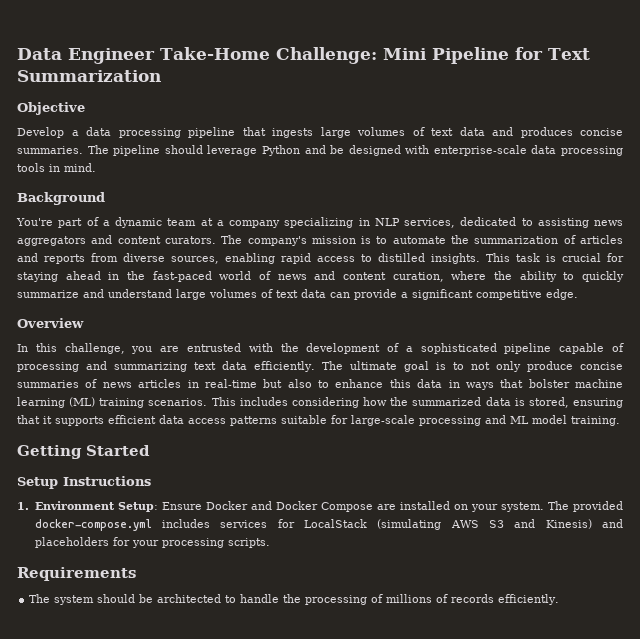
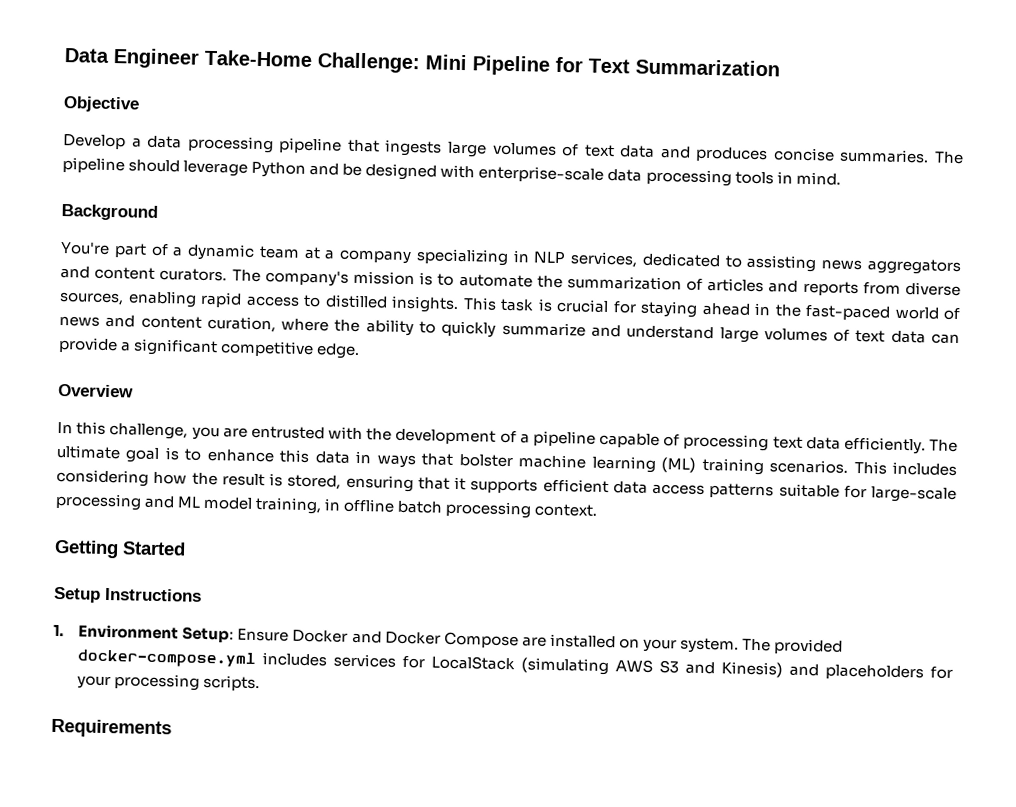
- In this challenge, you are entrusted with the development of a sophisticated pipeline capable of processing and summarizing text data efficiently.
+ In this challenge, you are entrusted with the development of a pipeline capable of processing text data efficiently.
- The ultimate goal is to not only produce concise summaries of news articles in real-time but also to enhance this data in ways that bolster machine learning (ML) training scenarios.
+ The ultimate goal is to enhance this data in ways that bolster machine learning (ML) training scenarios.
- This includes considering how the summarized data is stored, ensuring that it supports efficient data access patterns suitable for large-scale processing and ML model training.
+ This includes considering how the result is stored, ensuring that it supports efficient data access patterns suitable for large-scale processing and ML model training, in offline batch processing context.
- The system should be architected to handle the processing of millions of records efficiently.

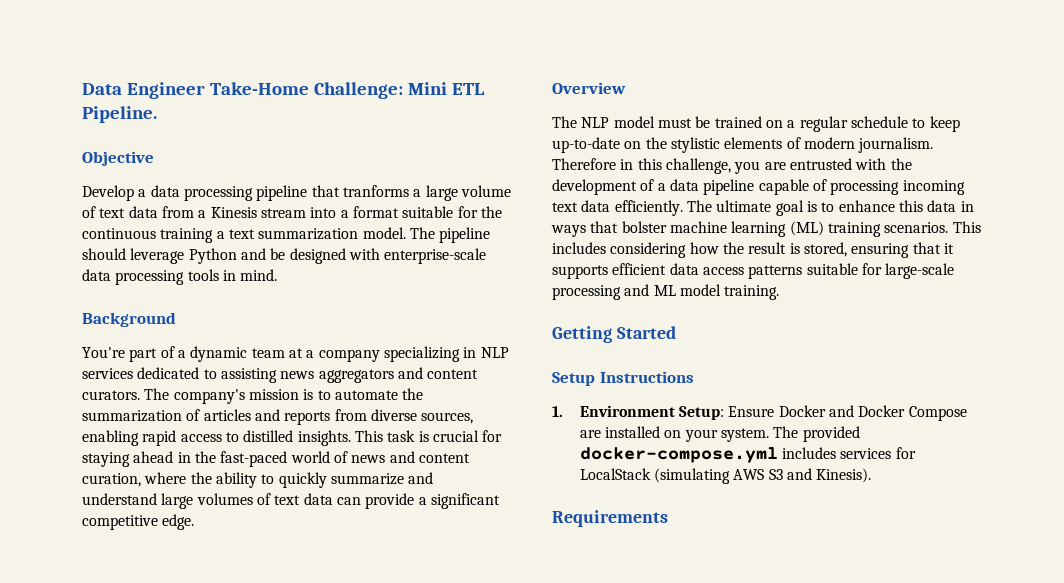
- Data Engineer Take-Home Challenge: Mini Pipeline for Text Summarization
+ Data Engineer Take-Home Challenge: Mini ETL Pipeline.
- Develop a data processing pipeline that ingests large volumes of text data and produces concise summaries.
+ Develop a data processing pipeline that tranforms a large volume of text data from a Kinesis stream into a format suitable for the continuous training a text summarization model.
- You're part of a dynamic team at a company specializing in NLP services, dedicated to assisting news aggregators and content curators.
+ You're part of a dynamic team at a company specializing in NLP services dedicated to assisting news aggregators and content curators.
- In this challenge, you are entrusted with the development of a pipeline capable of processing text data efficiently.
+ The NLP model must be trained on a regular schedule to keep up-to-date on the stylistic elements of modern journalism. Therefore in this challenge, you are entrusted with the development of a data pipeline capable of processing incoming text data efficiently.
- This includes considering how the result is stored, ensuring that it supports efficient data access patterns suitable for large-scale processing and ML model training, in offline batch processing context.
+ This includes considering how the result is stored, ensuring that it supports efficient data access patterns suitable for large-scale processing and ML model training.
- The provided docker-compose.yml includes services for LocalStack (simulating AWS S3 and Kinesis) and placeholders for your processing scripts.
+ The provided docker-compose.yml includes services for LocalStack (simulating AWS S3 and Kinesis).

